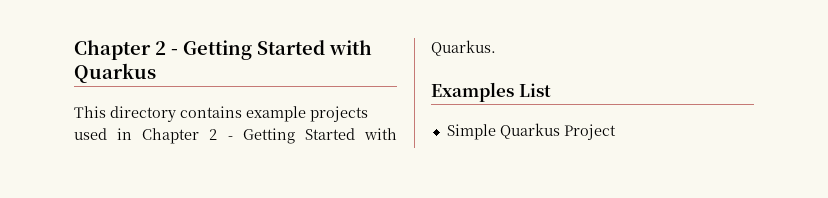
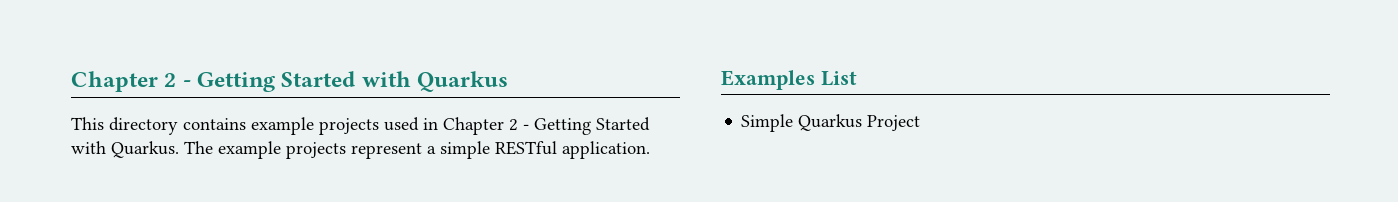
+ The example projects represent a simple RESTful application.

